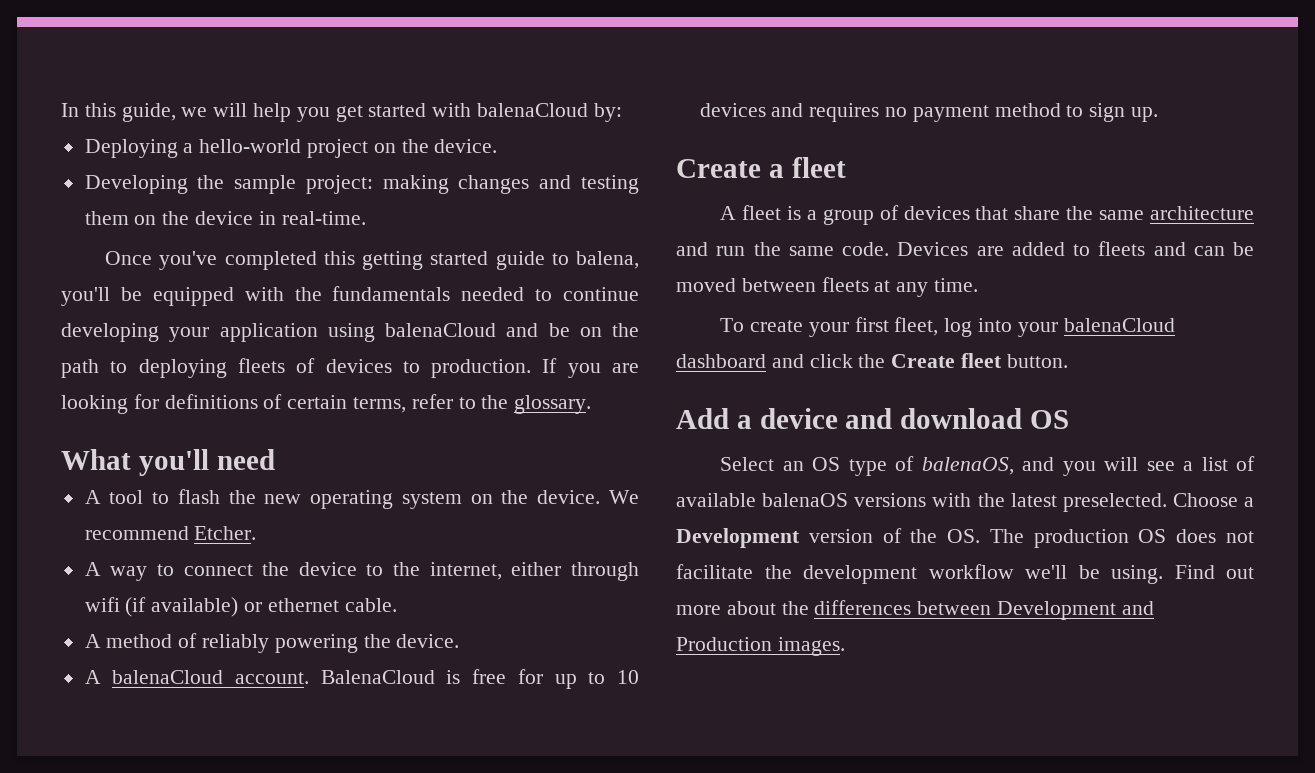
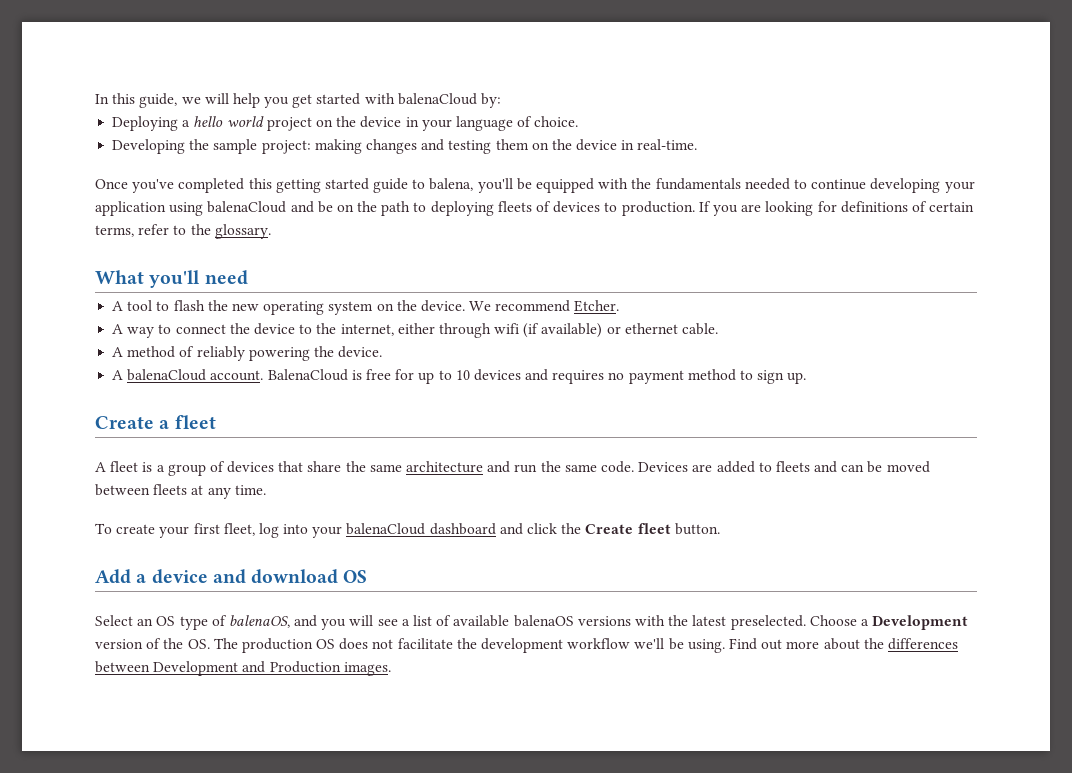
- Deploying a hello-world project on the device.
+ Deploying a hello world project on the device in your language of choice.

